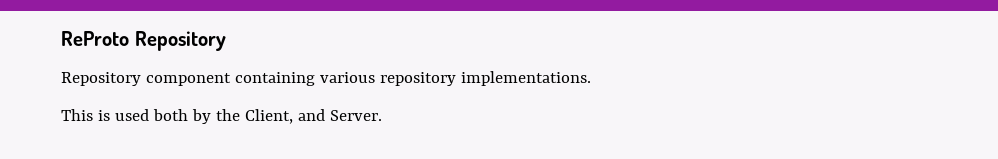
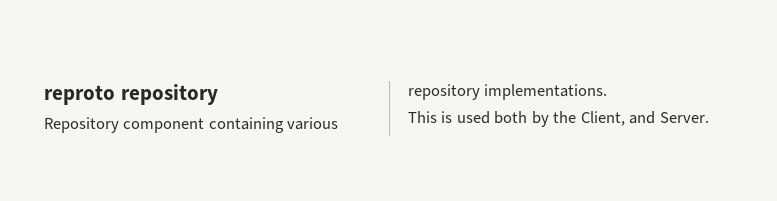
- ReProto Repository
+ reproto repository

